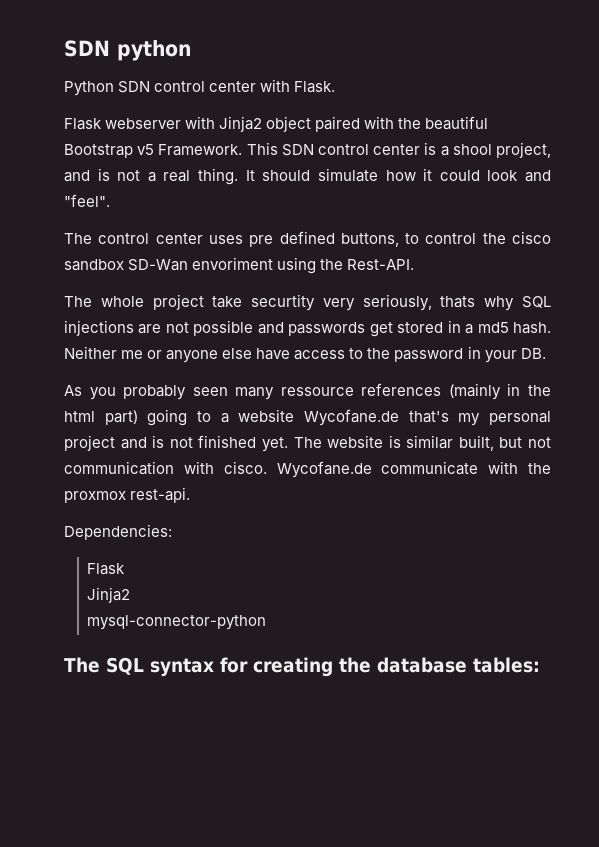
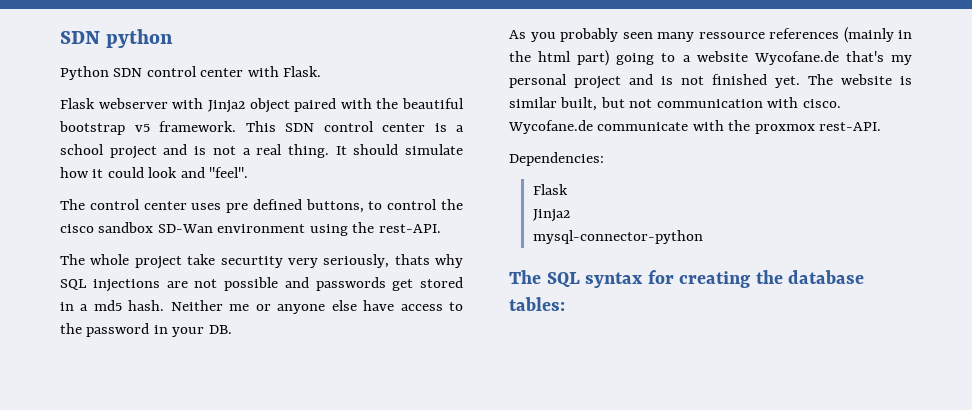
- Flask webserver with Jinja2 object paired with the beautiful Bootstrap v5 Framework.
+ Flask webserver with Jinja2 object paired with the beautiful bootstrap v5 framework.
- This SDN control center is a shool project, and is not a real thing.
+ This SDN control center is a school project and is not a real thing.
- The control center uses pre defined buttons, to control the cisco sandbox SD-Wan envoriment using the Rest-API.
+ The control center uses pre defined buttons, to control the cisco sandbox SD-Wan environment using the rest-API.
- Wycofane.de communicate with the proxmox rest-api.
+ Wycofane.de communicate with the proxmox rest-API.

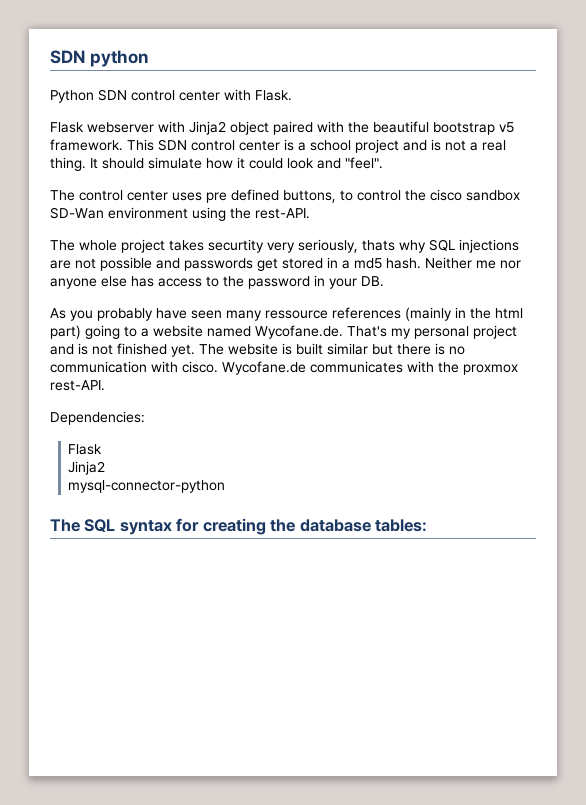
- The whole project take securtity very seriously, thats why SQL injections are not possible and passwords get stored in a md5 hash.
+ The whole project takes securtity very seriously, thats why SQL injections are not possible and passwords get stored in a md5 hash.
- Neither me or anyone else have access to the password in your DB.
+ Neither me nor anyone else has access to the password in your DB.
- As you probably seen many ressource references (mainly in the html part) going to a website Wycofane.de that's my personal project and is not finished yet.
+ As you probably have seen many ressource references (mainly in the html part) going to a website named Wycofane.de. That's my personal project and is not finished yet.
- The website is similar built, but not communication with cisco.
+ The website is built similar but there is no communication with cisco.
- Wycofane.de communicate with the proxmox rest-API.
+ Wycofane.de communicates with the proxmox rest-API.

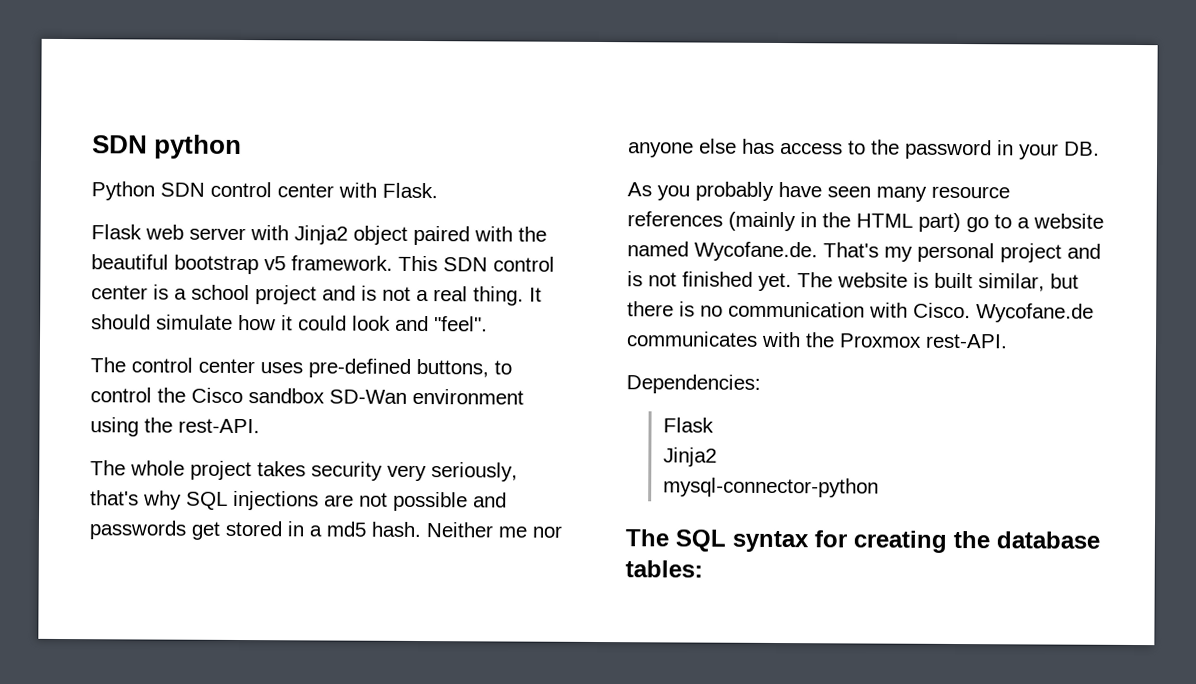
- Flask webserver with Jinja2 object paired with the beautiful bootstrap v5 framework.
+ Flask web server with Jinja2 object paired with the beautiful bootstrap v5 framework.
- The control center uses pre defined buttons, to control the cisco sandbox SD-Wan environment using the rest-API.
+ The control center uses pre-defined buttons, to control the Cisco sandbox SD-Wan environment using the rest-API.
- The whole project takes securtity very seriously, thats why SQL injections are not possible and passwords get stored in a md5 hash.
+ The whole project takes security very seriously, that's why SQL injections are not possible and passwords get stored in a md5 hash.
- As you probably have seen many ressource references (mainly in the html part) going to a website named Wycofane.de. That's my personal project and is not finished yet.
+ As you probably have seen many resource references (mainly in the HTML part) go to a website named Wycofane.de. That's my personal project and is not finished yet.
- The website is built similar but there is no communication with cisco.
+ The website is built similar, but there is no communication with Cisco.
- Wycofane.de communicates with the proxmox rest-API.
+ Wycofane.de communicates with the Proxmox rest-API.

